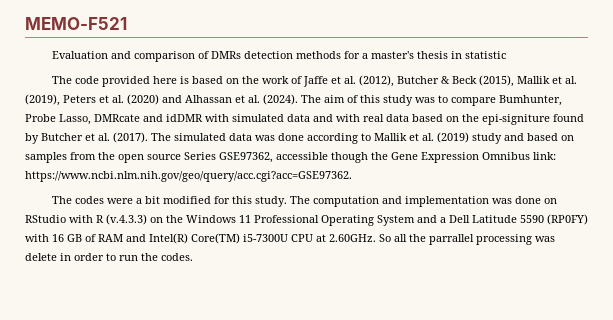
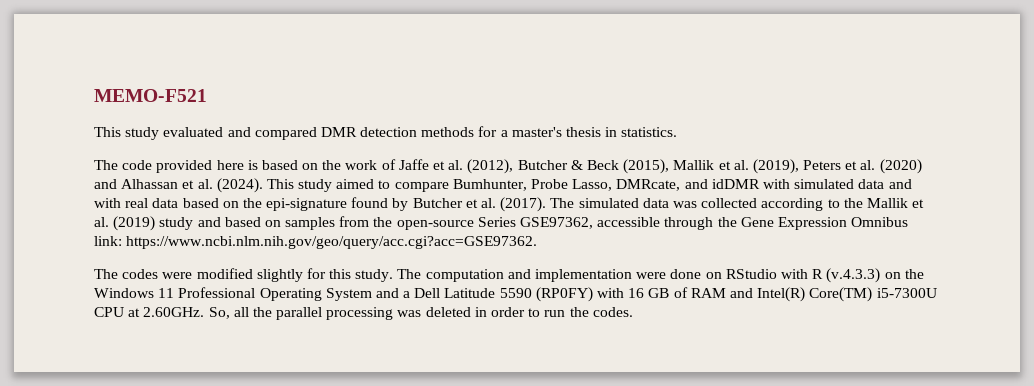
- Evaluation and comparison of DMRs detection methods for a master's thesis in statistic
+ This study evaluated and compared DMR detection methods for a master's thesis in statistics.
- The aim of this study was to compare Bumhunter, Probe Lasso, DMRcate and idDMR with simulated data and with real data based on the epi-signiture found by Butcher et al. (2017).
+ This study aimed to compare Bumhunter, Probe Lasso, DMRcate, and idDMR with simulated data and with real data based on the epi-signature found by Butcher et al. (2017).
- The simulated data was done according to Mallik et al. (2019) study and based on samples from the open source Series GSE97362, accessible though the Gene Expression Omnibus link: https://www.ncbi.nlm.nih.gov/geo/query/acc.cgi?acc=GSE97362.
+ The simulated data was collected according to the Mallik et al. (2019) study and based on samples from the open-source Series GSE97362, accessible through the Gene Expression Omnibus link: https://www.ncbi.nlm.nih.gov/geo/query/acc.cgi?acc=GSE97362.
- The codes were a bit modified for this study.
+ The codes were modified slightly for this study.
- The computation and implementation was done on RStudio with R (v.4.3.3) on the Windows 11 Professional Operating System and a Dell Latitude 5590 (RP0FY) with 16 GB of RAM and Intel(R) Core(TM) i5-7300U CPU at 2.60GHz. So all the parrallel processing was delete in order to run the codes.
+ The computation and implementation were done on RStudio with R (v.4.3.3) on the Windows 11 Professional Operating System and a Dell Latitude 5590 (RP0FY) with 16 GB of RAM and Intel(R) Core(TM) i5-7300U CPU at 2.60GHz. So, all the parallel processing was deleted in order to run the codes.

